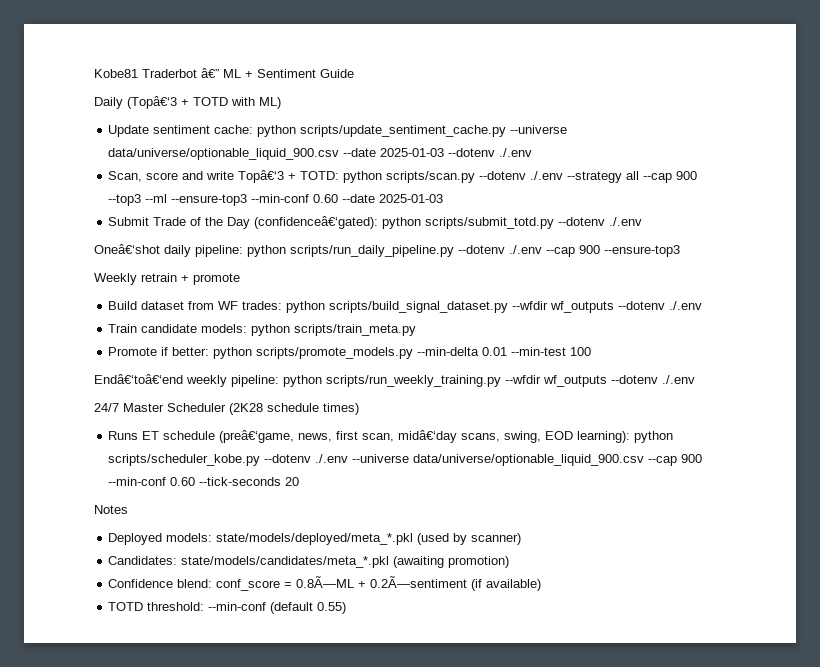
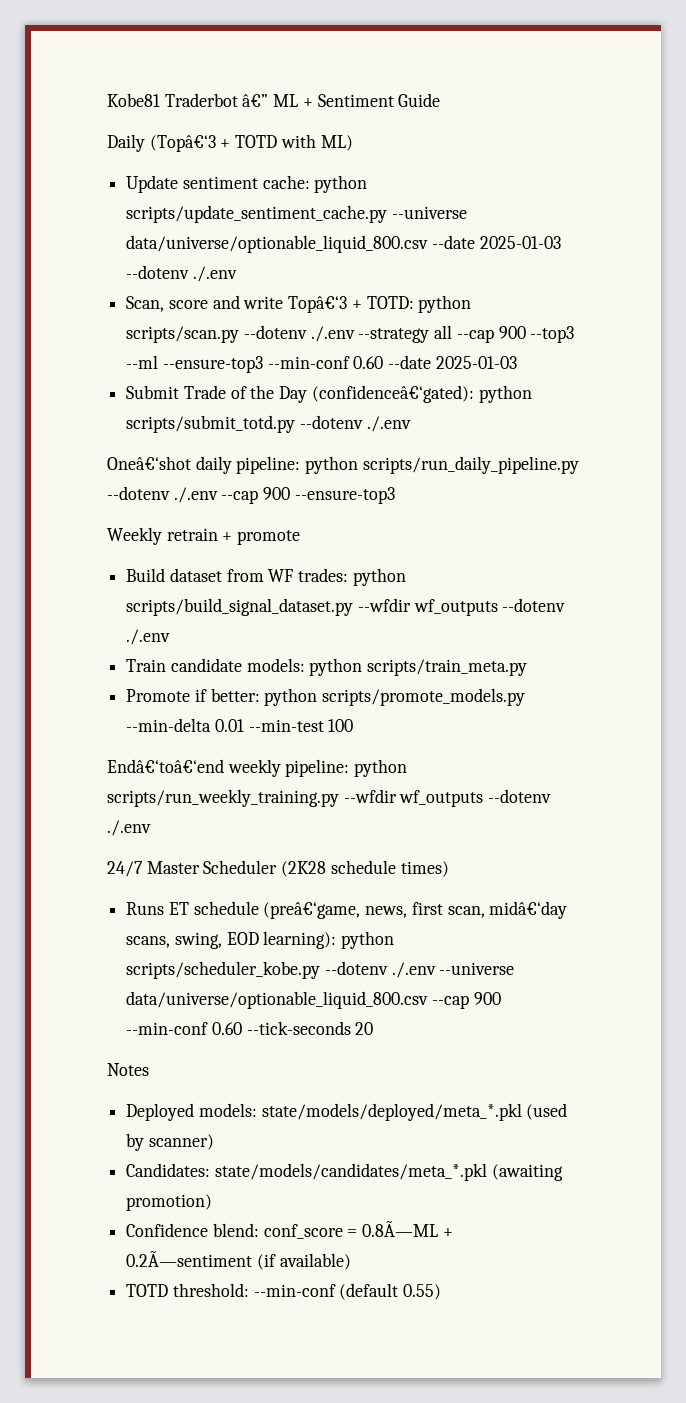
- Update sentiment cache: python scripts/update_sentiment_cache.py --universe data/universe/optionable_liquid_900.csv --date 2025-01-03 --dotenv ./.env
+ Update sentiment cache: python scripts/update_sentiment_cache.py --universe data/universe/optionable_liquid_800.csv --date 2025-01-03 --dotenv ./.env
- Runs ET schedule (preâ€‘game, news, first scan, midâ€‘day scans, swing, EOD learning): python scripts/scheduler_kobe.py --dotenv ./.env --universe data/universe/optionable_liquid_900.csv --cap 900 --min-conf 0.60 --tick-seconds 20
+ Runs ET schedule (preâ€‘game, news, first scan, midâ€‘day scans, swing, EOD learning): python scripts/scheduler_kobe.py --dotenv ./.env --universe data/universe/optionable_liquid_800.csv --cap 900 --min-conf 0.60 --tick-seconds 20

